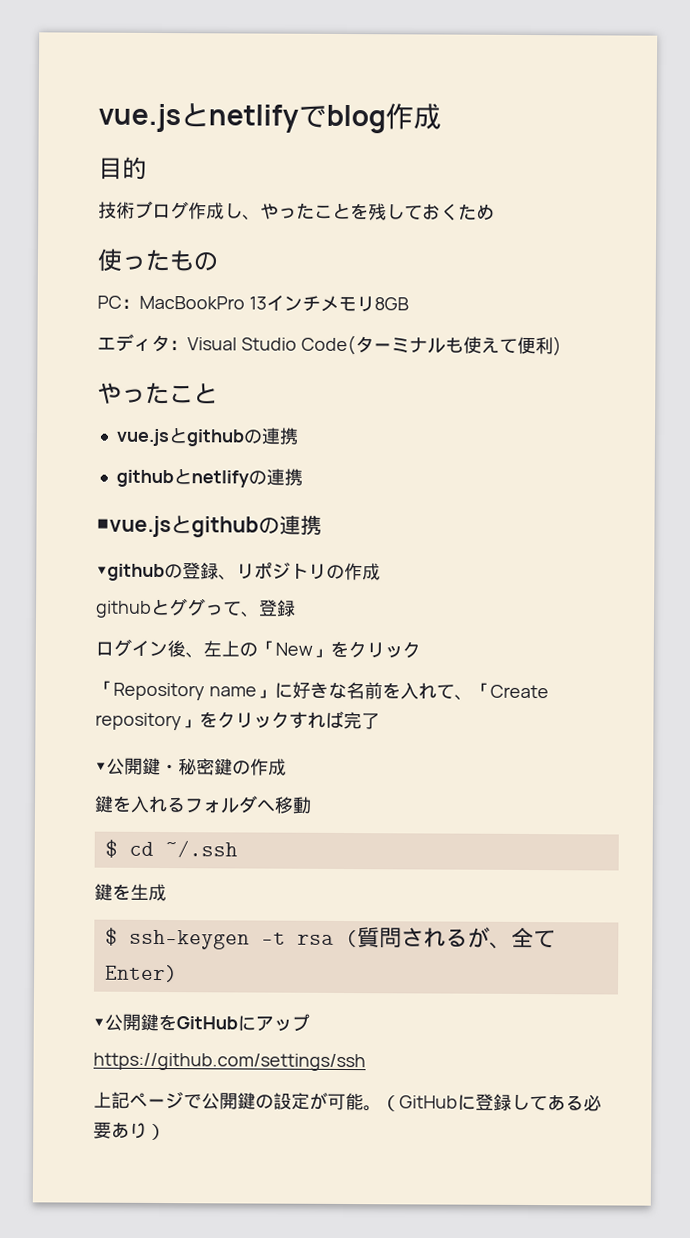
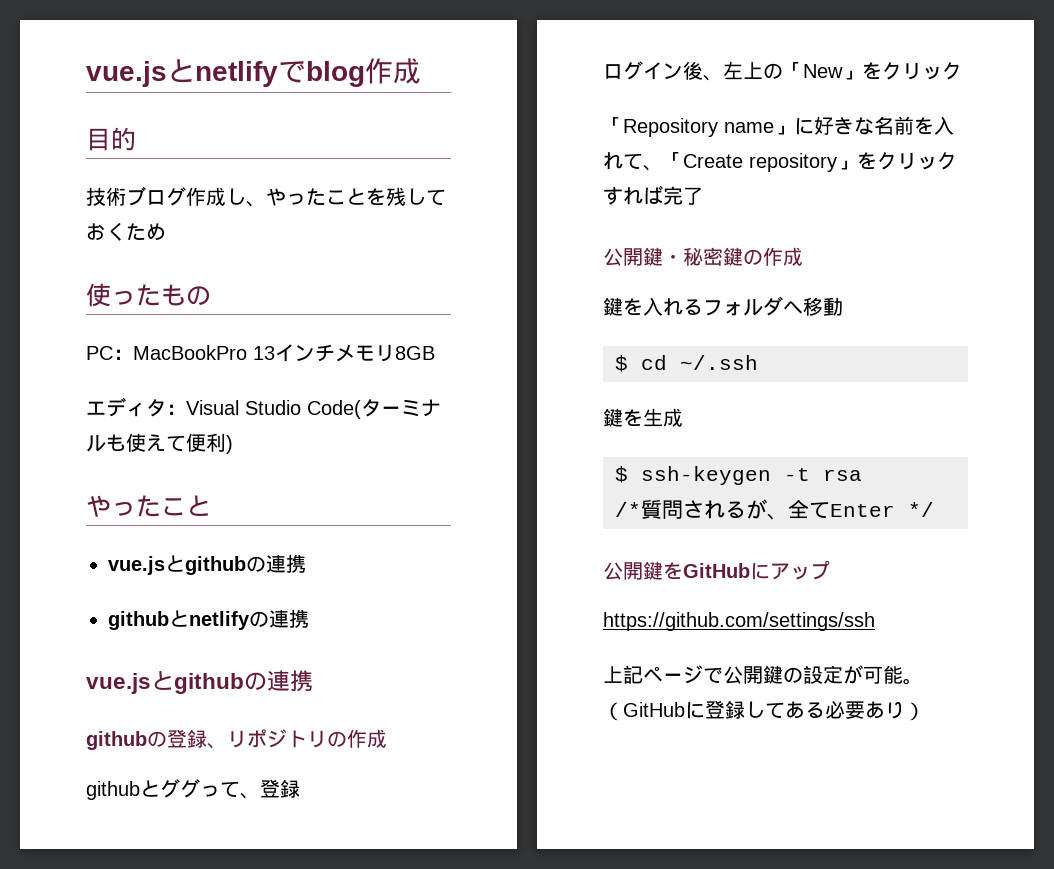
  githubとnetlifyの連携
- ■vue.jsとgithubの連携
- ▼githubの登録、リポジトリの作成
+ vue.jsとgithubの連携
+ githubの登録、リポジトリの作成
- ▼公開鍵・秘密鍵の作成
+ 公開鍵・秘密鍵の作成
- $ ssh-keygen -t rsa (質問されるが、全てEnter)
- ▼公開鍵をGitHubにアップ
+ $ ssh-keygen -t rsa
+ /*質問されるが、全てEnter */
+ 公開鍵をGitHubにアップ

